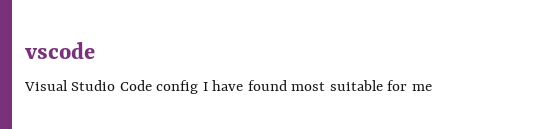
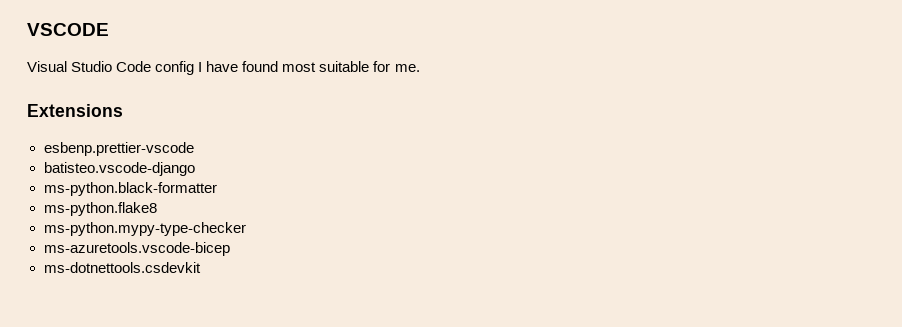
- vscode
+ VSCODE
- Visual Studio Code config I have found most suitable for me
+ Visual Studio Code config I have found most suitable for me.
+ Extensions
+ esbenp.prettier-vscode
+ batisteo.vscode-django
+ ms-python.black-formatter
+ ms-python.flake8
+ ms-python.mypy-type-checker
+ ms-azuretools.vscode-bicep
+ ms-dotnettools.csdevkit

